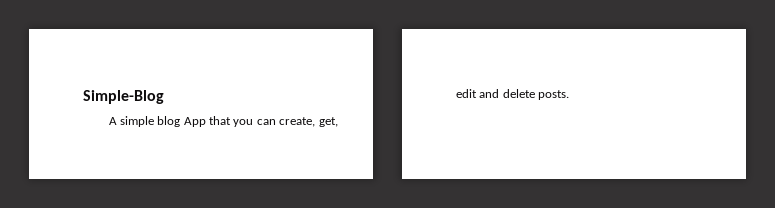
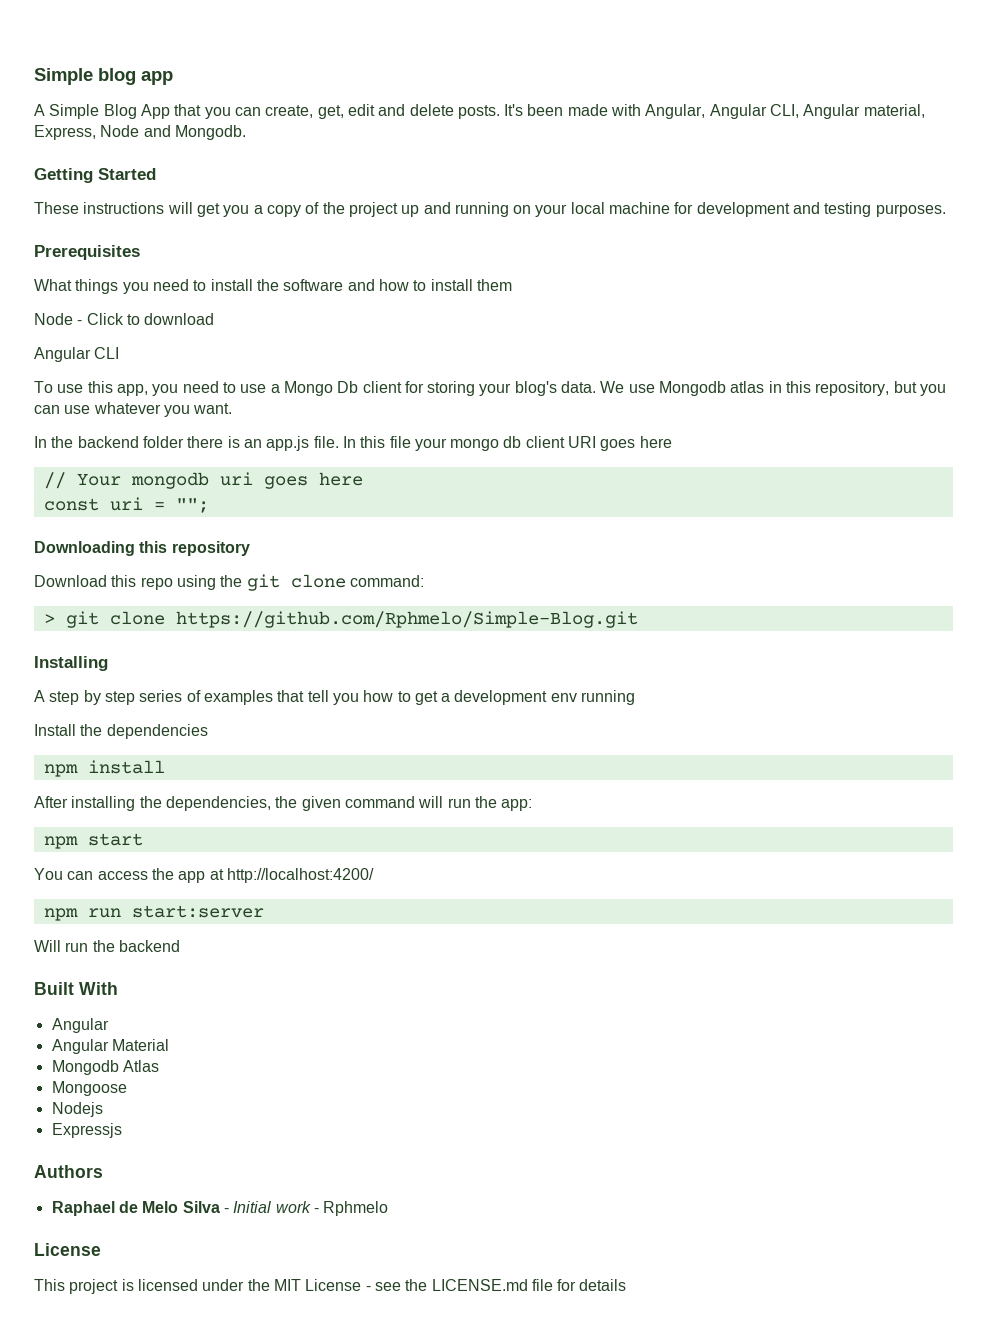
- Simple-Blog
- A simple blog App that you can create, get, edit and delete posts.
+ Simple blog app
+ A Simple Blog App that you can create, get, edit and delete posts.
+ It's been made with Angular, Angular CLI, Angular material, Express, Node and Mongodb.
+ Getting Started
+ These instructions will get you a copy of the project up and running on your local machine for development and testing purposes.
+ Prerequisites
+ What things you need to install the software and how to install them
+ Node - Click to download
+ Angular CLI
+ To use this app, you need to use a Mongo Db client for storing your blog's data. We use Mongodb atlas in this repository, but you can use whatever you want.
+ In the backend folder there is an app.js file. In this file your mongo db client URI goes here
+ // Your mongodb uri goes here
+ const uri = "";
+ Downloading this repository
+ Download this repo using the git clone command:
+ > git clone https://github.com/Rphmelo/Simple-Blog.git
+ Installing
+ A step by step series of examples that tell you how to get a development env running
+ Install the dependencies
+ npm install
+ After installing the dependencies, the given command will run the app:
+ npm start
+ You can access the app at http://localhost:4200/
+ npm run start:server
+ Will run the backend
+ Built With
+ Angular
+ Angular Material
+ Mongodb Atlas
+ Mongoose
+ Nodejs
+ Expressjs
+ Authors
+ Raphael de Melo Silva - Initial work - Rphmelo
+ License
+ This project is licensed under the MIT License - see the LICENSE.md file for details

